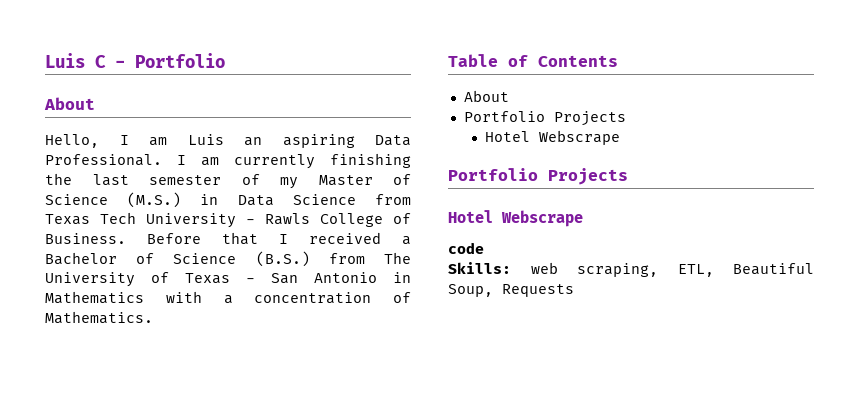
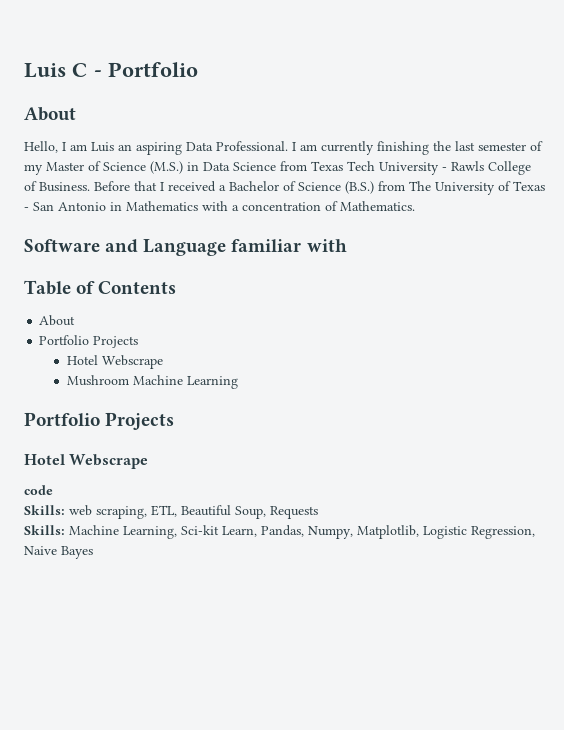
+ Software and Language familiar with
+ Mushroom Machine Learning
+ Skills: Machine Learning, Sci-kit Learn, Pandas, Numpy, Matplotlib, Logistic Regression, Naive Bayes

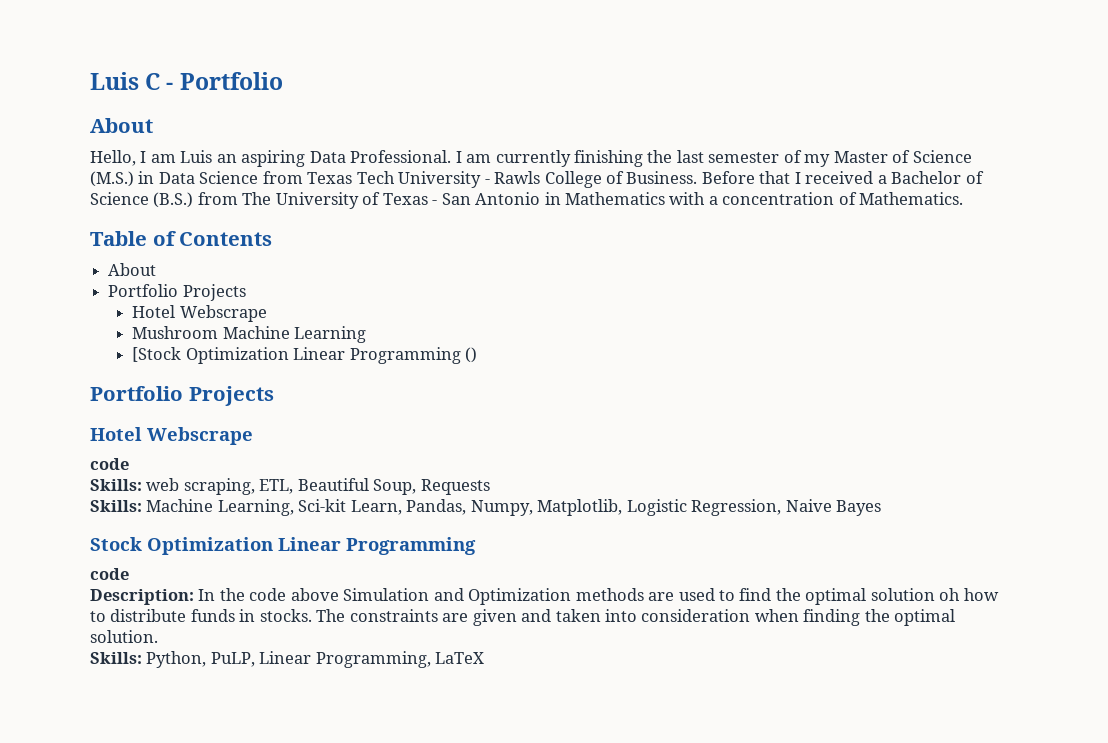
- Software and Language familiar with
+ [Stock Optimization Linear Programming ()
+ Stock Optimization Linear Programming
+ code
+ Description: In the code above Simulation and Optimization methods are used to find the optimal solution oh how to distribute funds in stocks. The constraints are given and taken into consideration when finding the optimal solution.
+ Skills: Python, PuLP, Linear Programming, LaTeX

